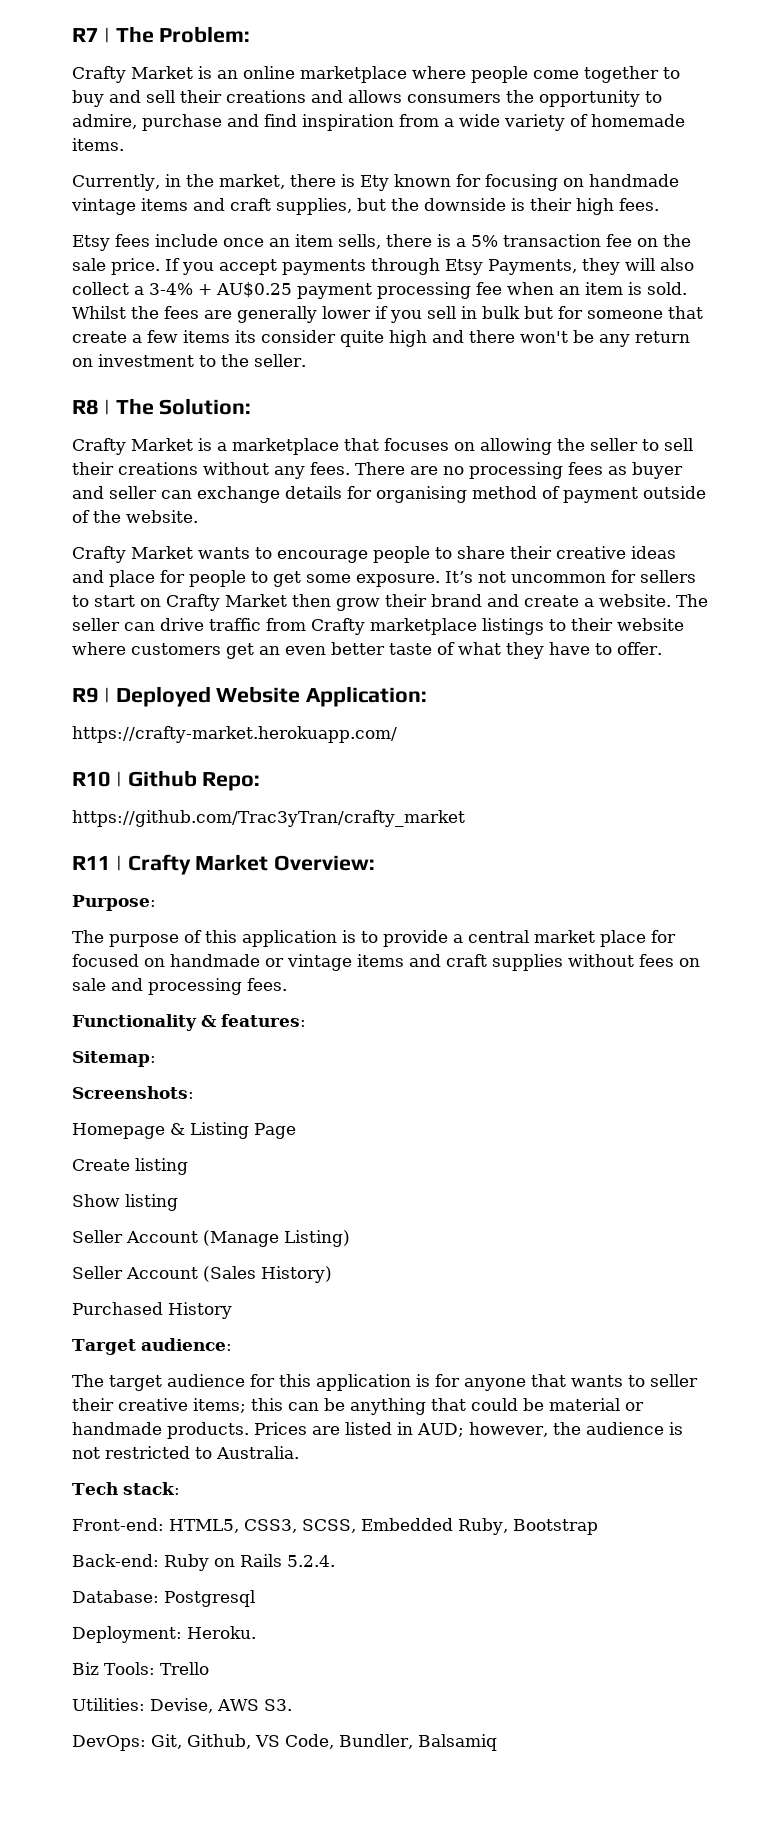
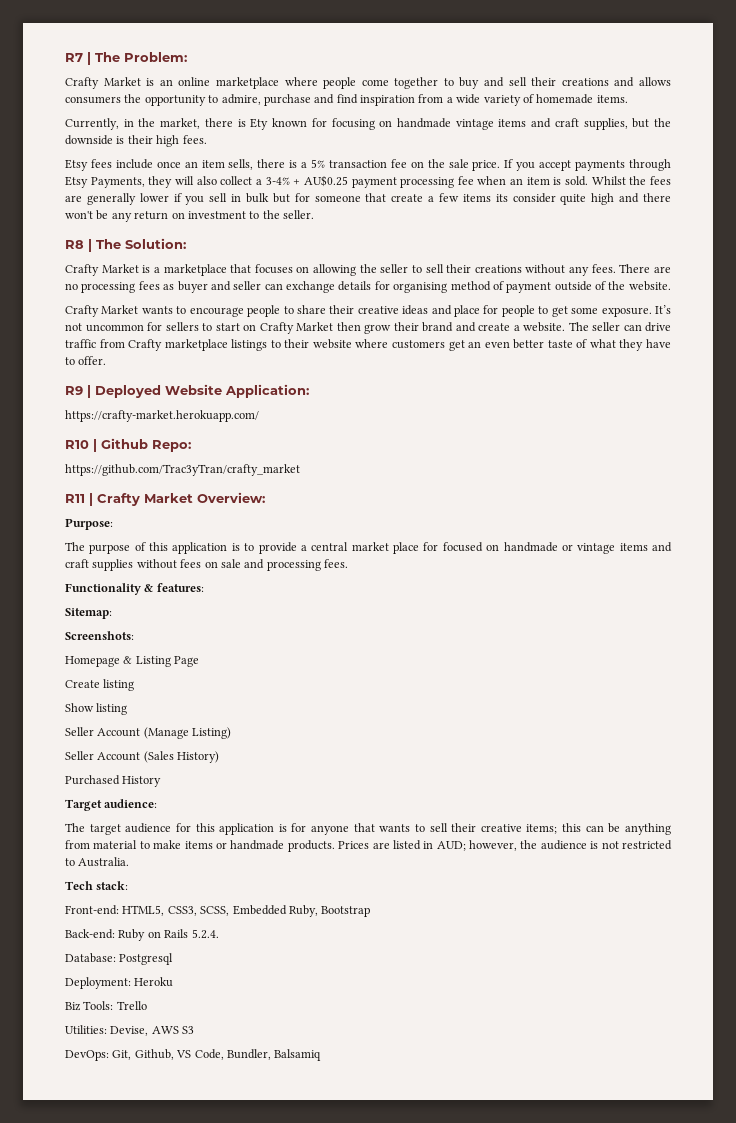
- The target audience for this application is for anyone that wants to seller their creative items; this can be anything that could be material or handmade products.
+ The target audience for this application is for anyone that wants to sell their creative items; this can be anything from material to make items or handmade products.
- Deployment: Heroku.
+ Deployment: Heroku
- Utilities: Devise, AWS S3.
+ Utilities: Devise, AWS S3

